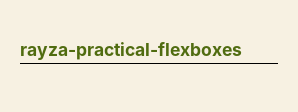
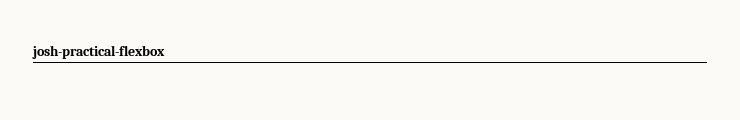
- rayza-practical-flexboxes
+ josh-practical-flexbox

